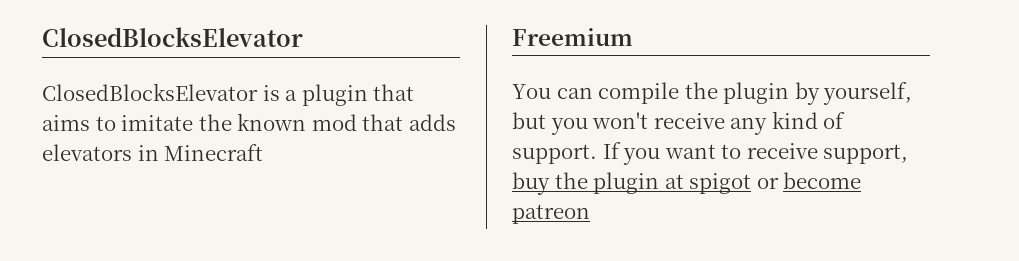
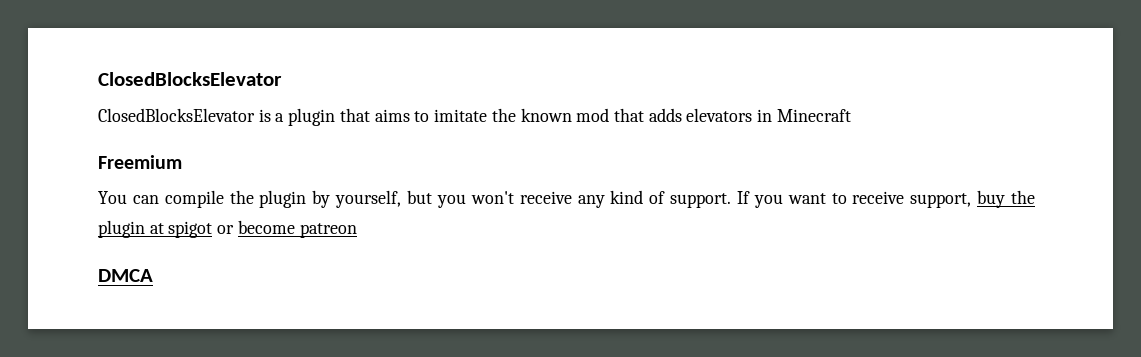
+ DMCA

